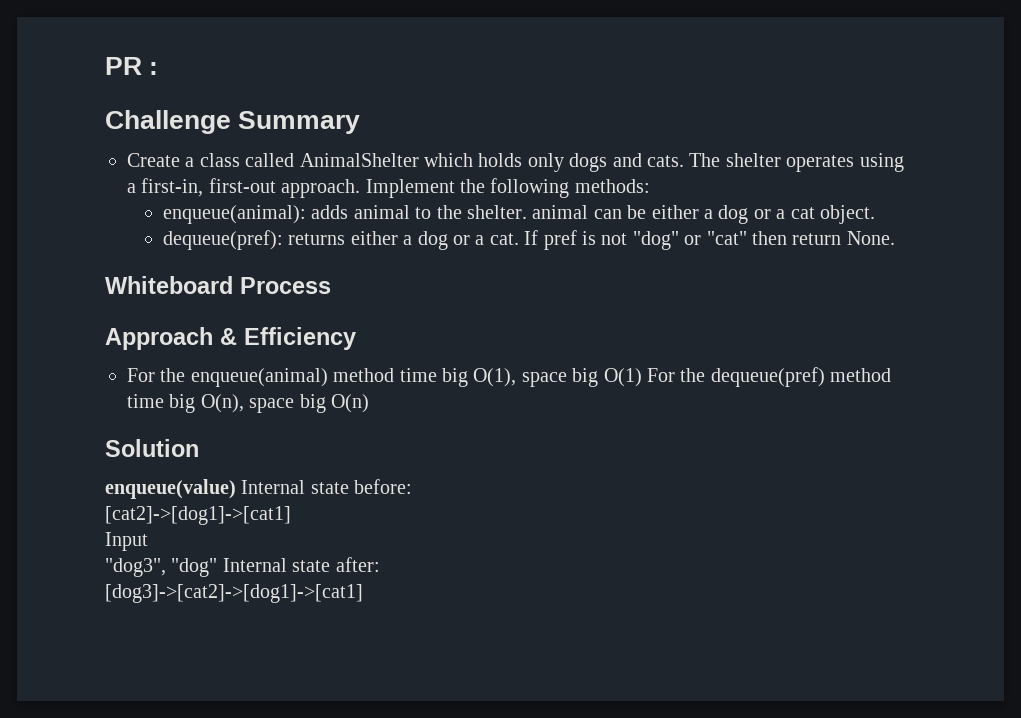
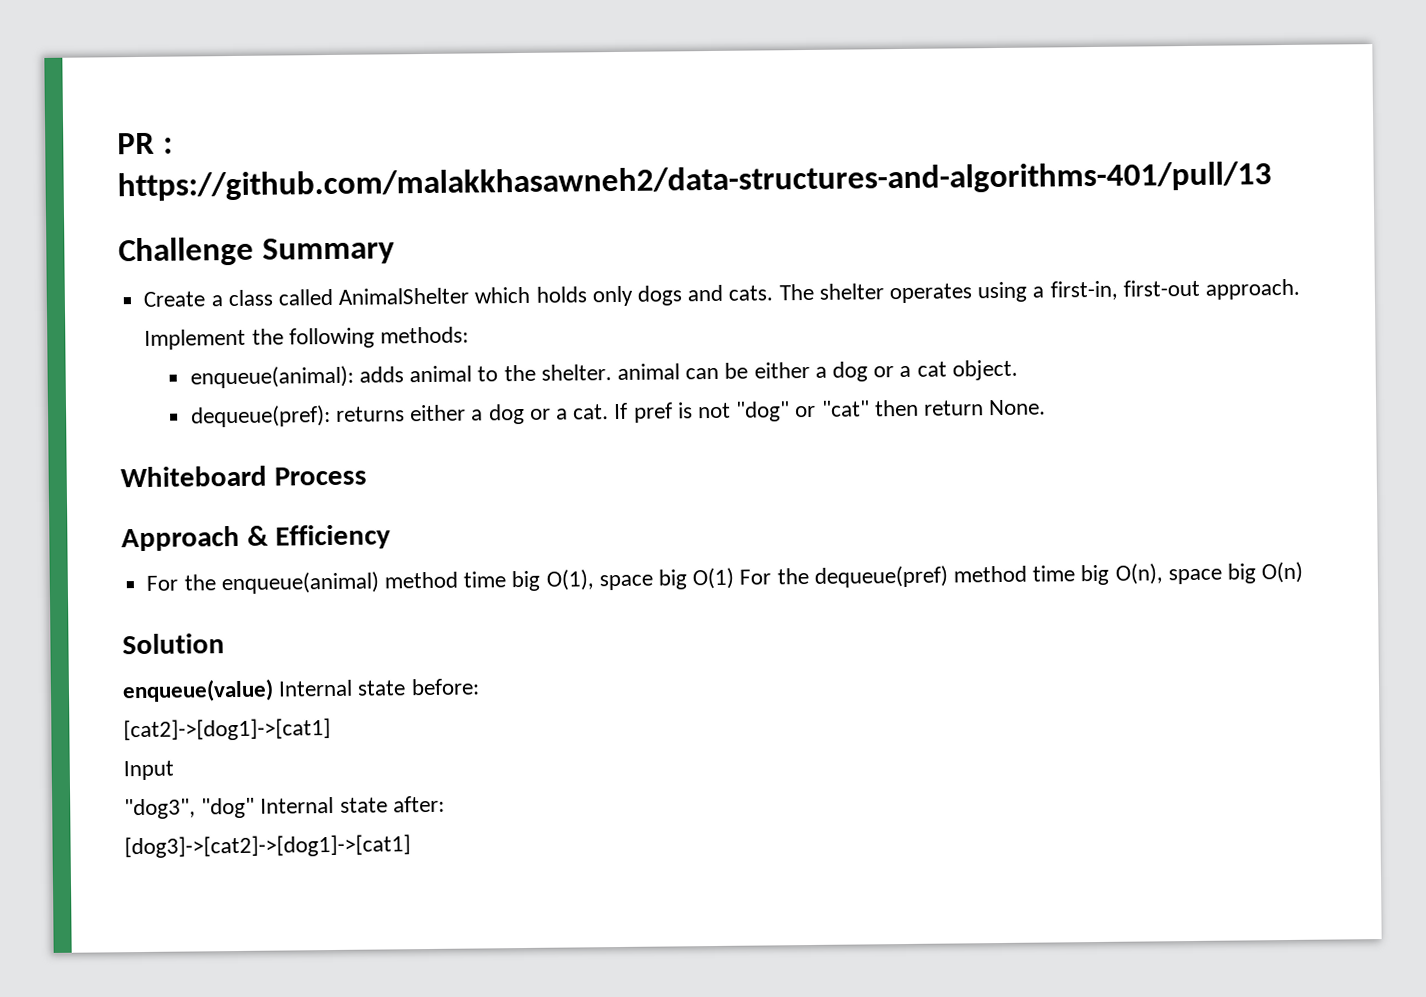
- PR :
+ PR : https://github.com/malakkhasawneh2/data-structures-and-algorithms-401/pull/13

